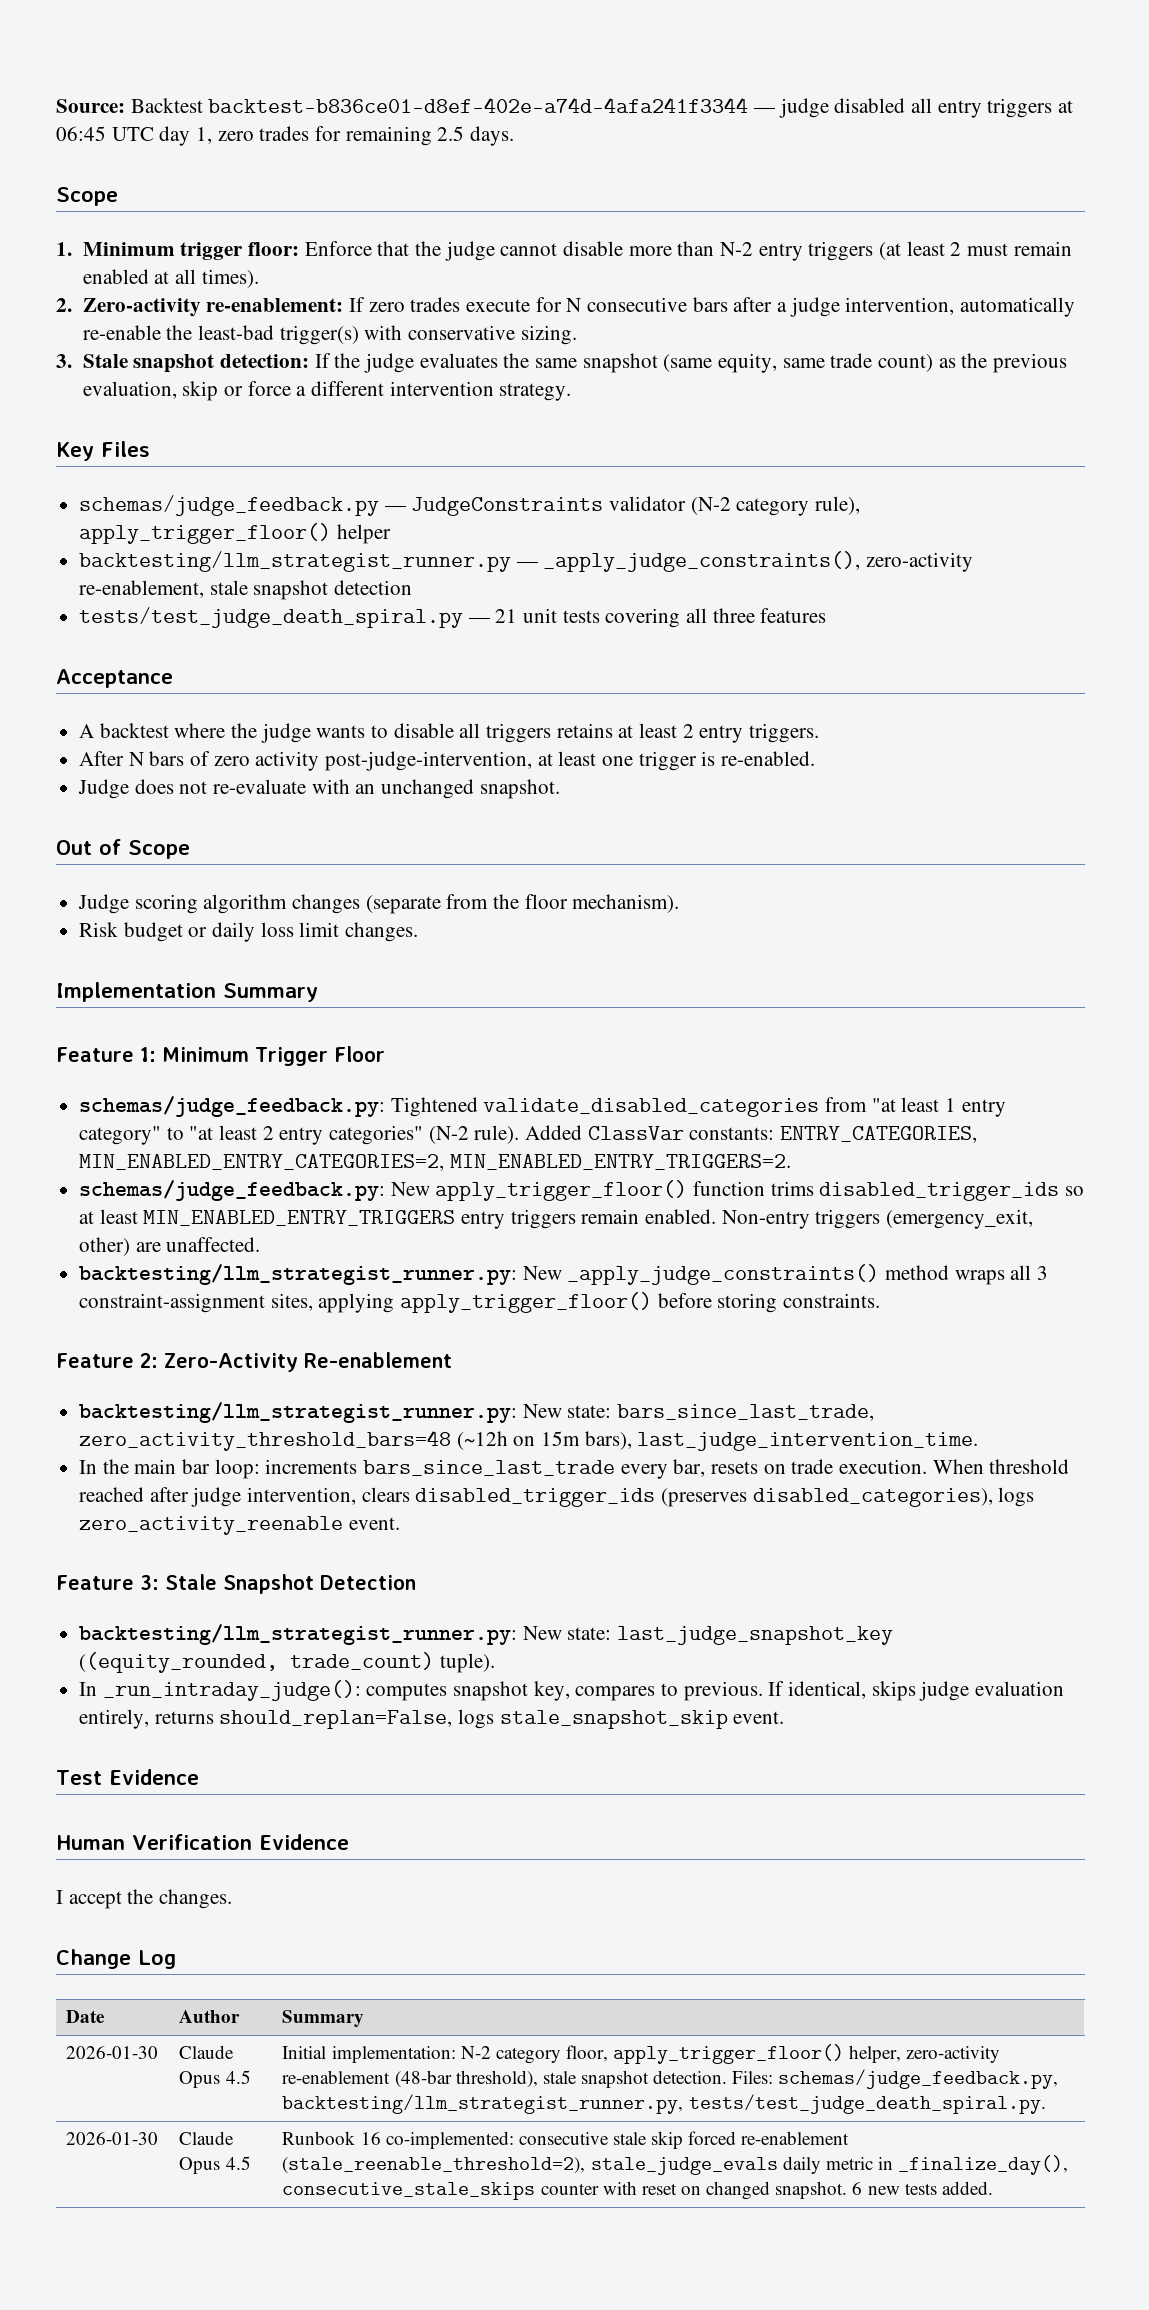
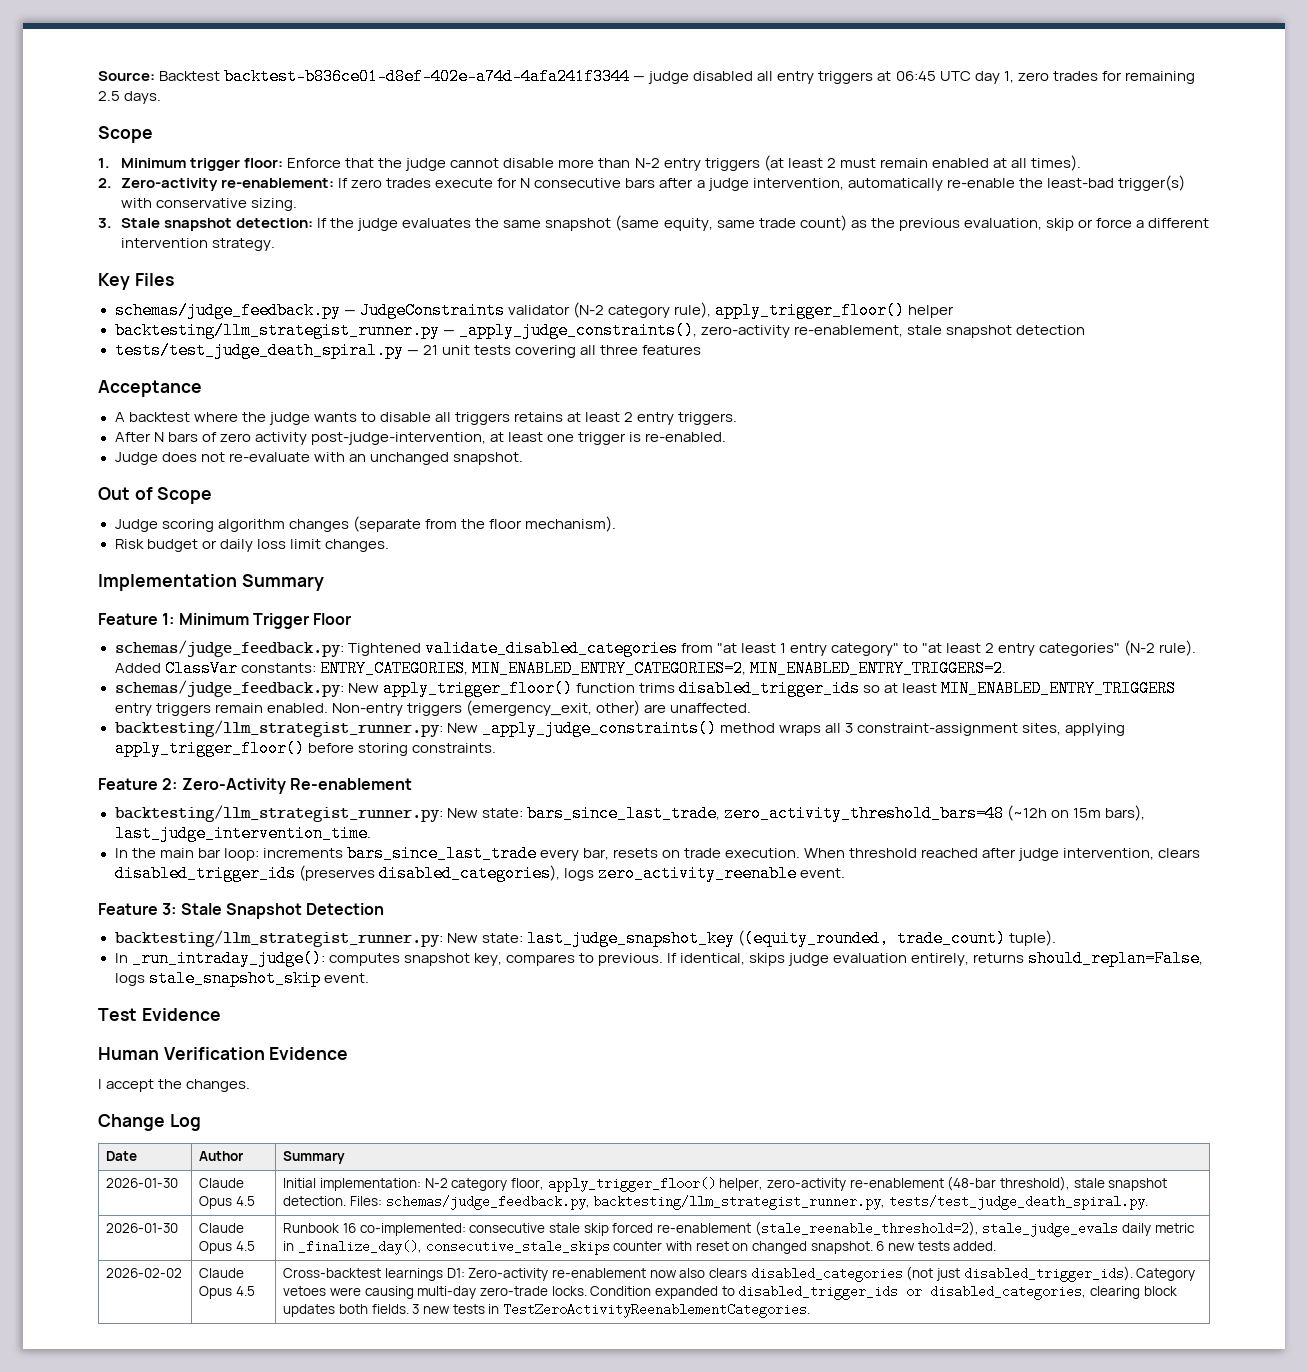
+ 2026-02-02 | Claude Opus 4.5 | Cross-backtest learnings D1: Zero-activity re-enablement now also clears disabled_categories (not just disabled_trigger_ids). Category vetoes were causing multi-day zero-trade locks. Condition expanded to disabled_trigger_ids or disabled_categories, clearing block updates both fields. 3 new tests in TestZeroActivityReenablementCategories.

